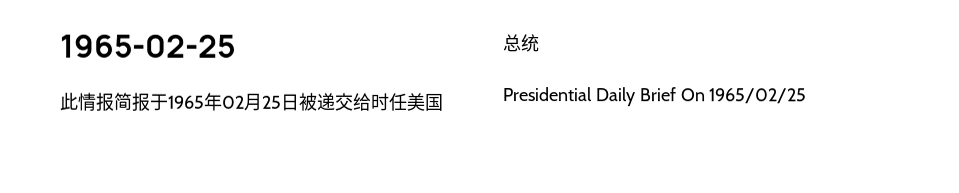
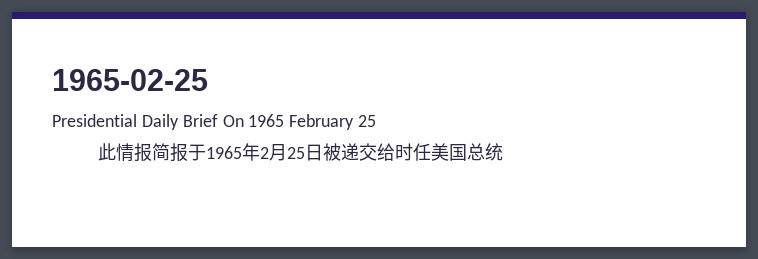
+ Presidential Daily Brief On 1965 February 25
- 此情报简报于1965年02月25日被递交给时任美国总统
+ 此情报简报于1965年2月25日被递交给时任美国总统
- Presidential Daily Brief On 1965/02/25

